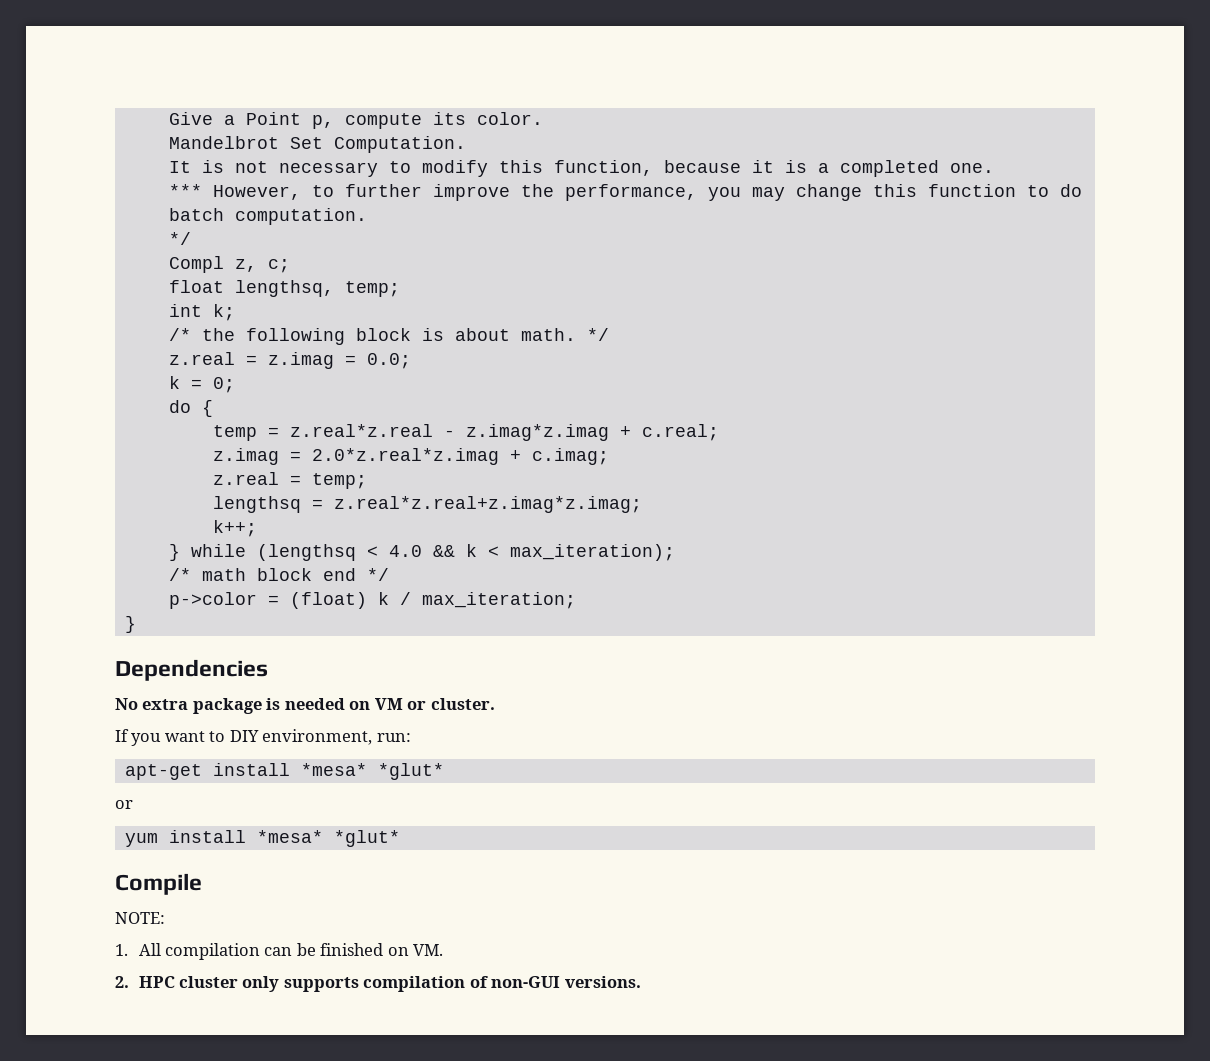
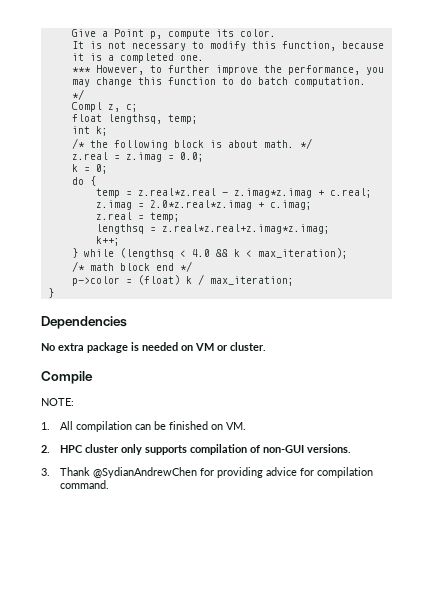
- Mandelbrot Set Computation.
- If you want to DIY environment, run:
- apt-get install *mesa* *glut*
- or
- yum install *mesa* *glut*
+ 3. Thank @SydianAndrewChen for providing advice for compilation command.

